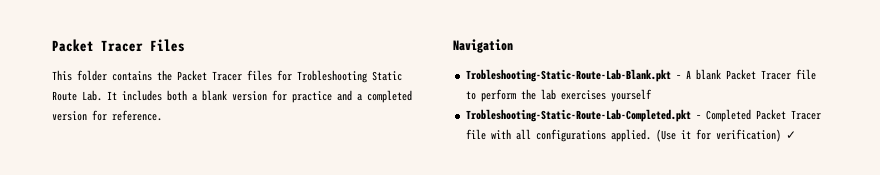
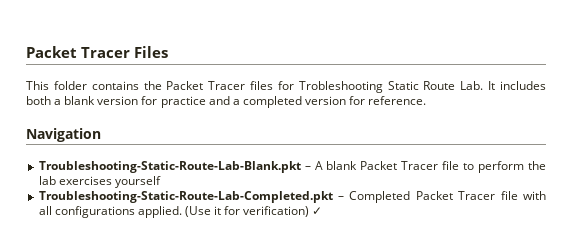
- Trobleshooting-Static-Route-Lab-Blank.pkt – A blank Packet Tracer file to perform the lab exercises yourself
+ Troubleshooting-Static-Route-Lab-Blank.pkt – A blank Packet Tracer file to perform the lab exercises yourself
- Trobleshooting-Static-Route-Lab-Completed.pkt – Completed Packet Tracer file with all configurations applied.
+ Troubleshooting-Static-Route-Lab-Completed.pkt – Completed Packet Tracer file with all configurations applied.

